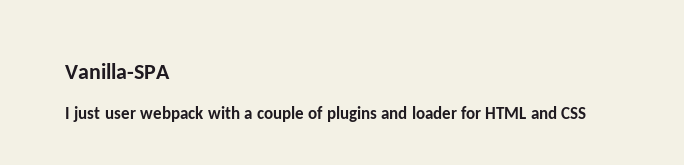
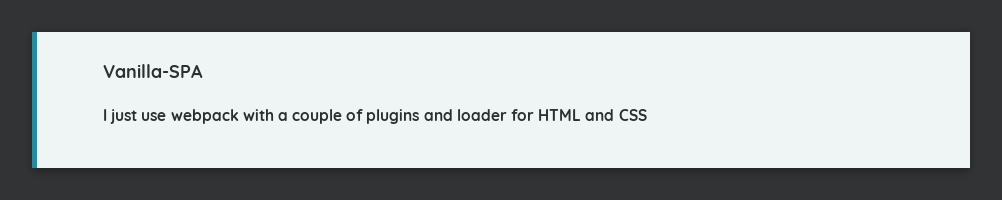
- I just user webpack with a couple of plugins and loader for HTML and CSS
+ I just use webpack with a couple of plugins and loader for HTML and CSS

